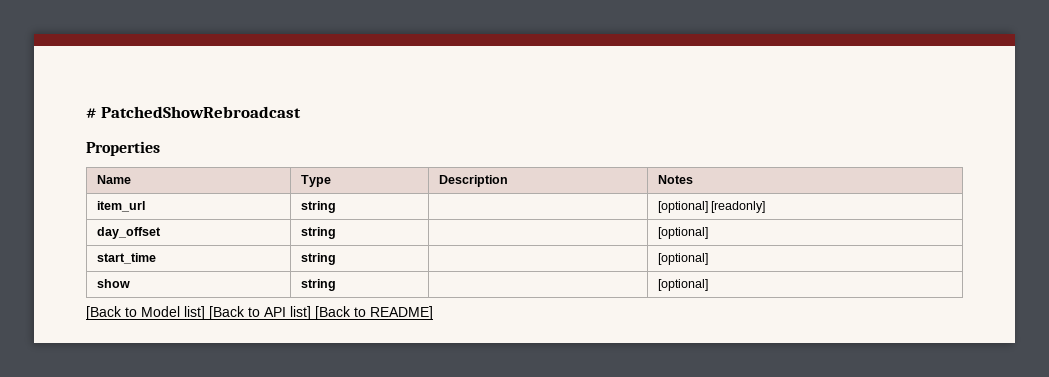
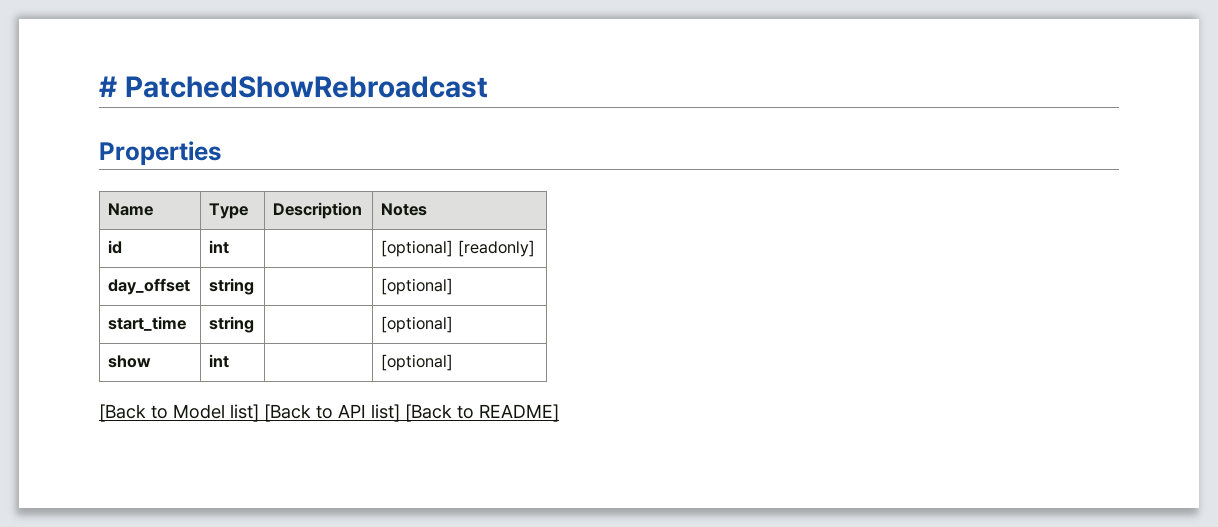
- item_url | string | | [optional] [readonly]
+ id | int | | [optional] [readonly]
- show | string | | [optional]
+ show | int | | [optional]

